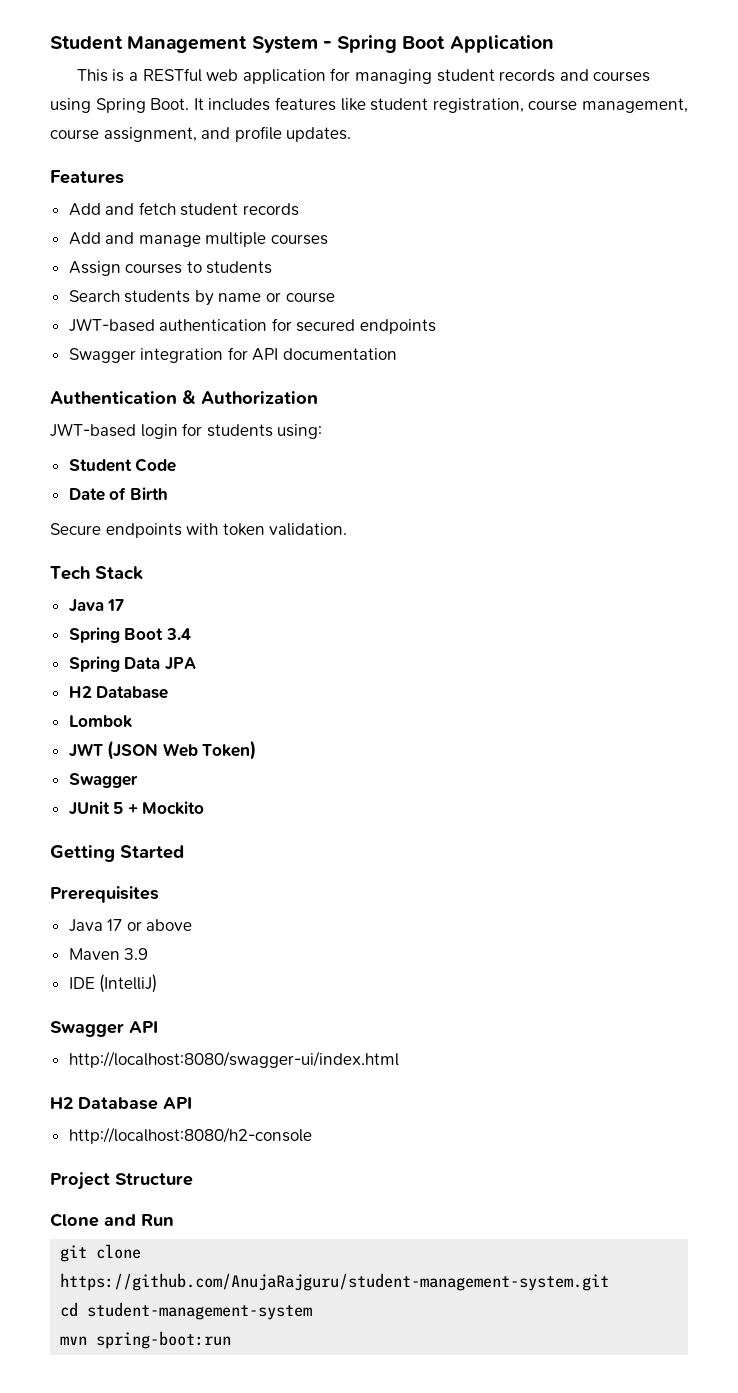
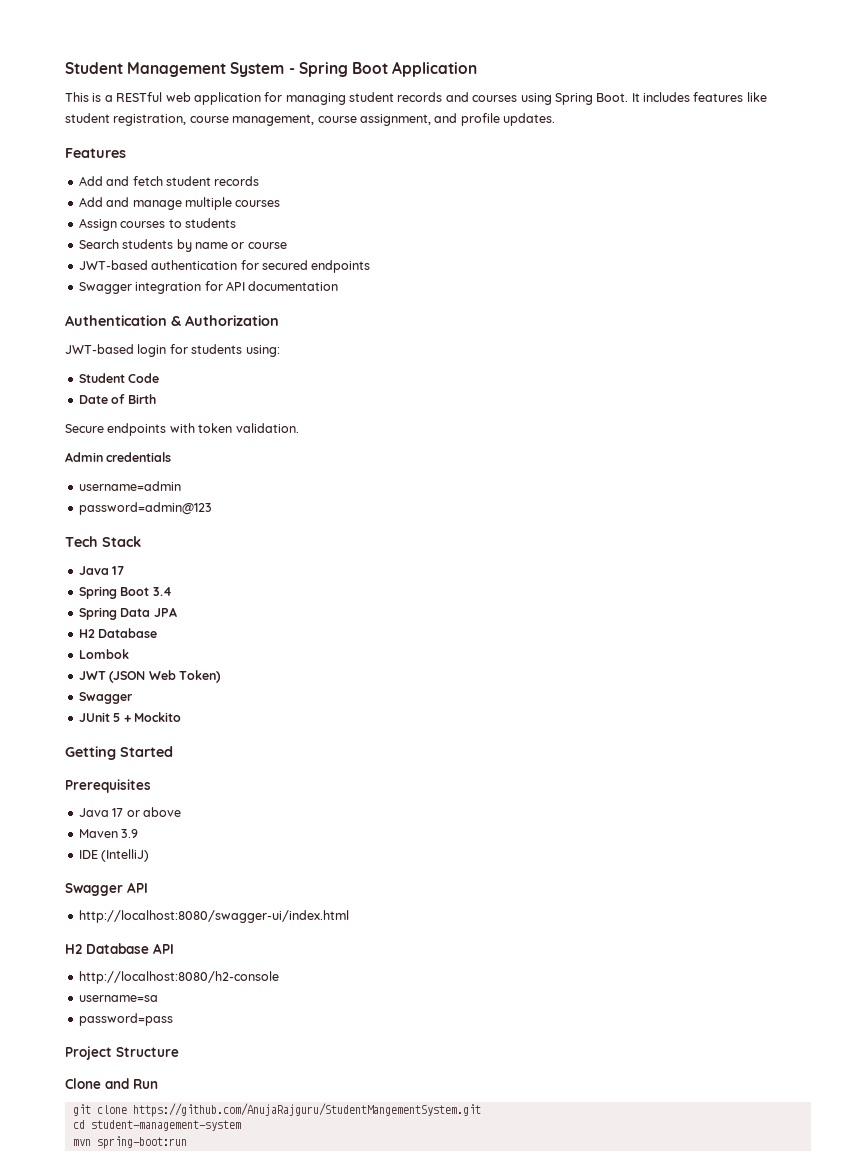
+ Admin credentials
+ username=admin
+ password=admin@123
+ username=sa
+ password=pass
- git clone https://github.com/AnujaRajguru/student-management-system.git
+ git clone https://github.com/AnujaRajguru/StudentMangementSystem.git

